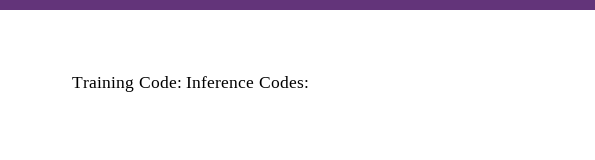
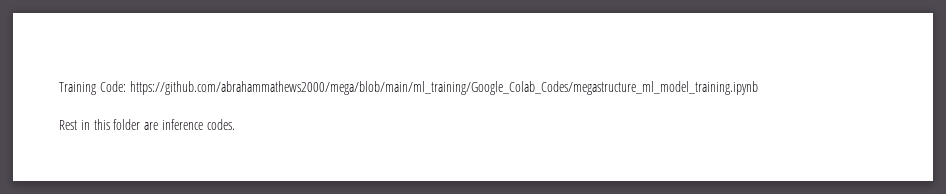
- Training Code: Inference Codes:
+ Training Code: https://github.com/abrahammathews2000/mega/blob/main/ml_training/Google_Colab_Codes/megastructure_ml_model_training.ipynb
+ Rest in this folder are inference codes.

